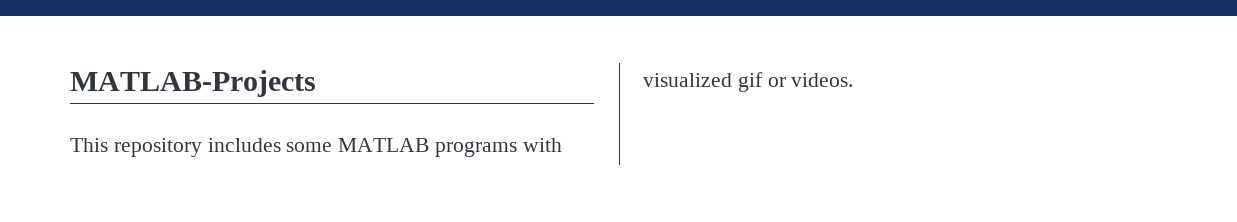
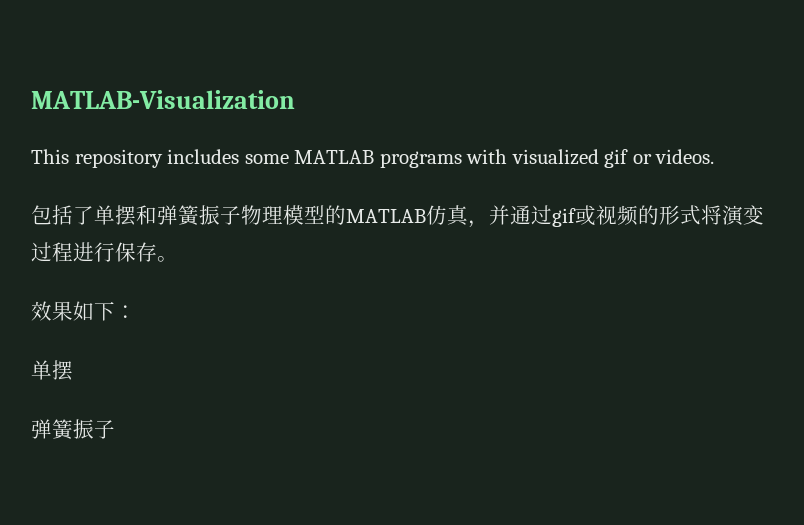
- MATLAB-Projects
+ MATLAB-Visualization
+ 包括了单摆和弹簧振子物理模型的MATLAB仿真，并通过gif或视频的形式将演变过程进行保存。
+ 效果如下：
+ 单摆
+ 弹簧振子

